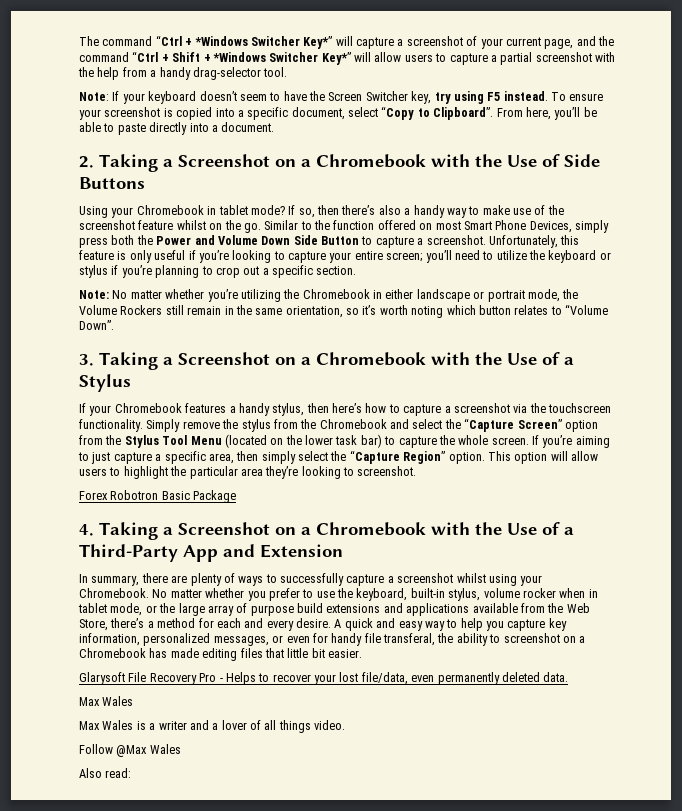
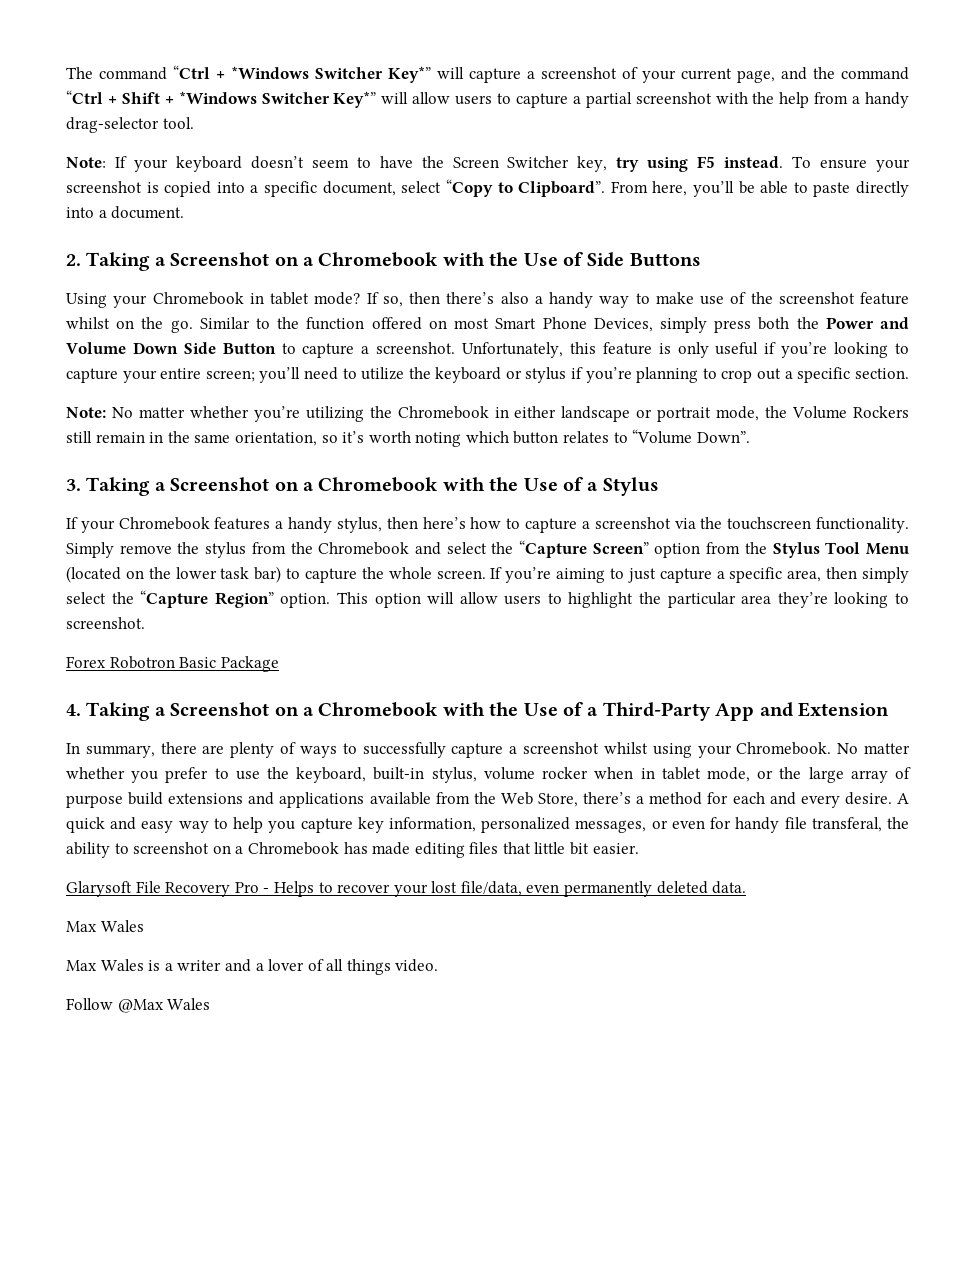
- Also read:

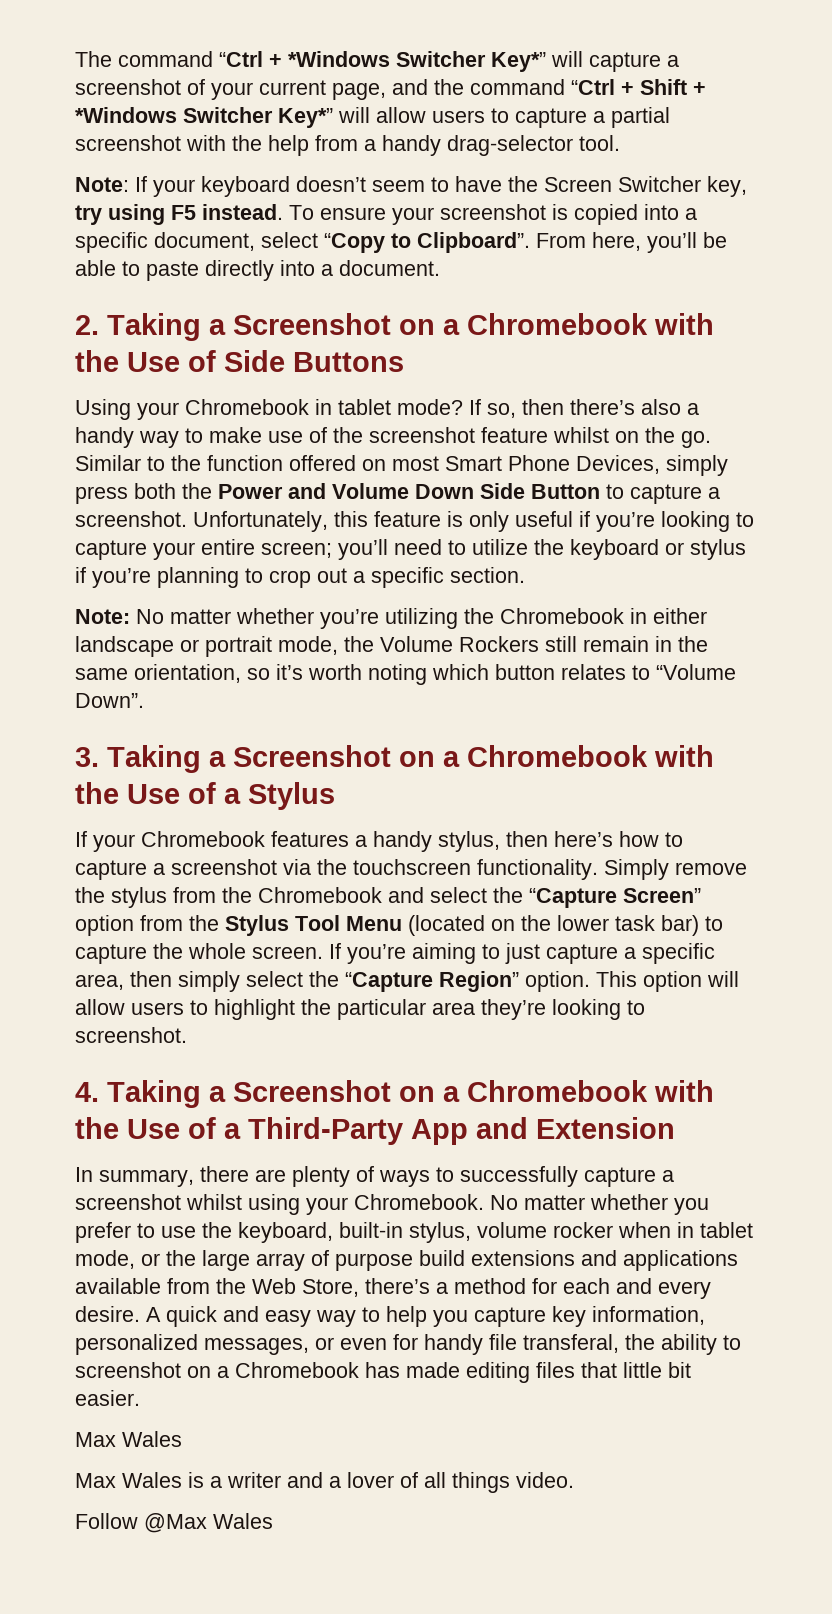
- Forex Robotron Basic Package
- Glarysoft File Recovery Pro - Helps to recover your lost file/data, even permanently deleted data.

